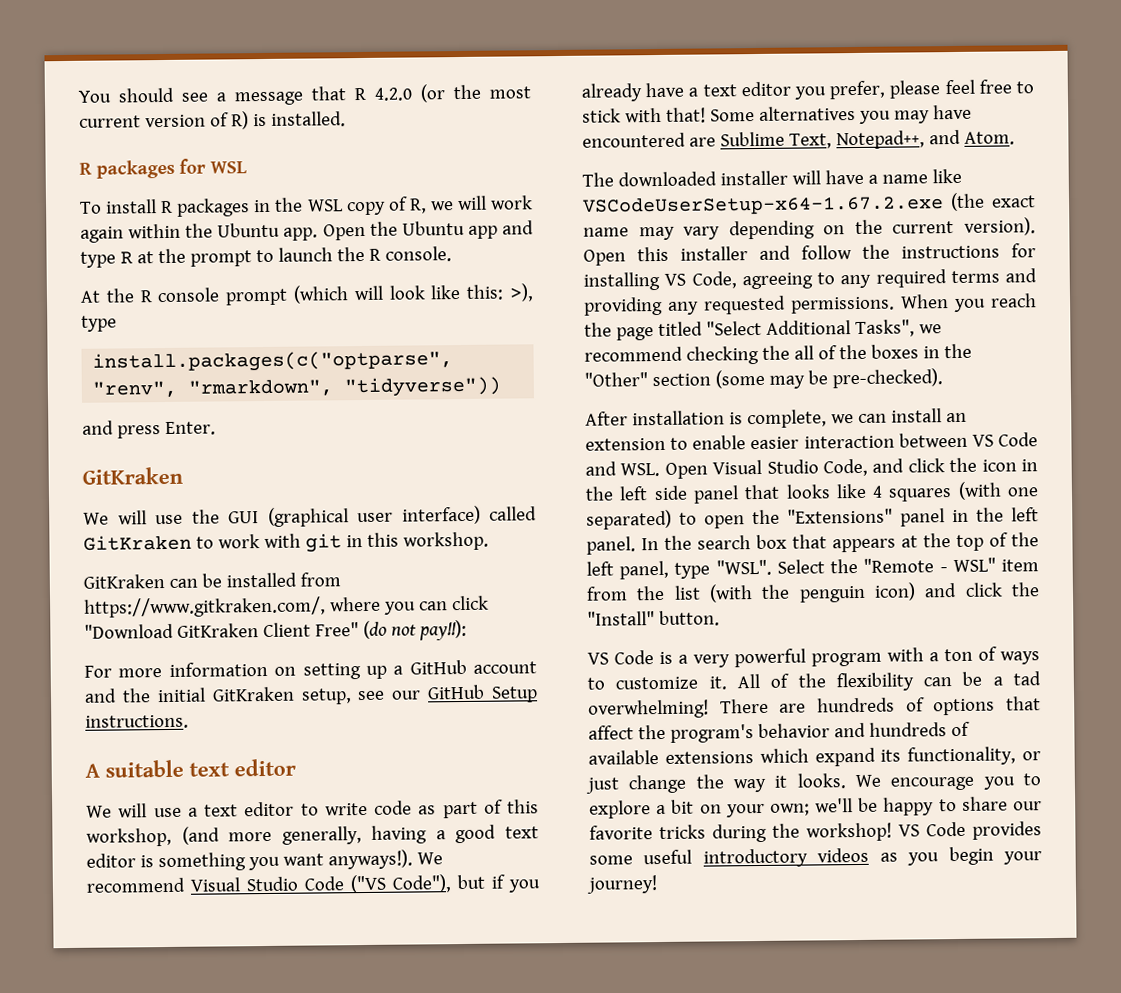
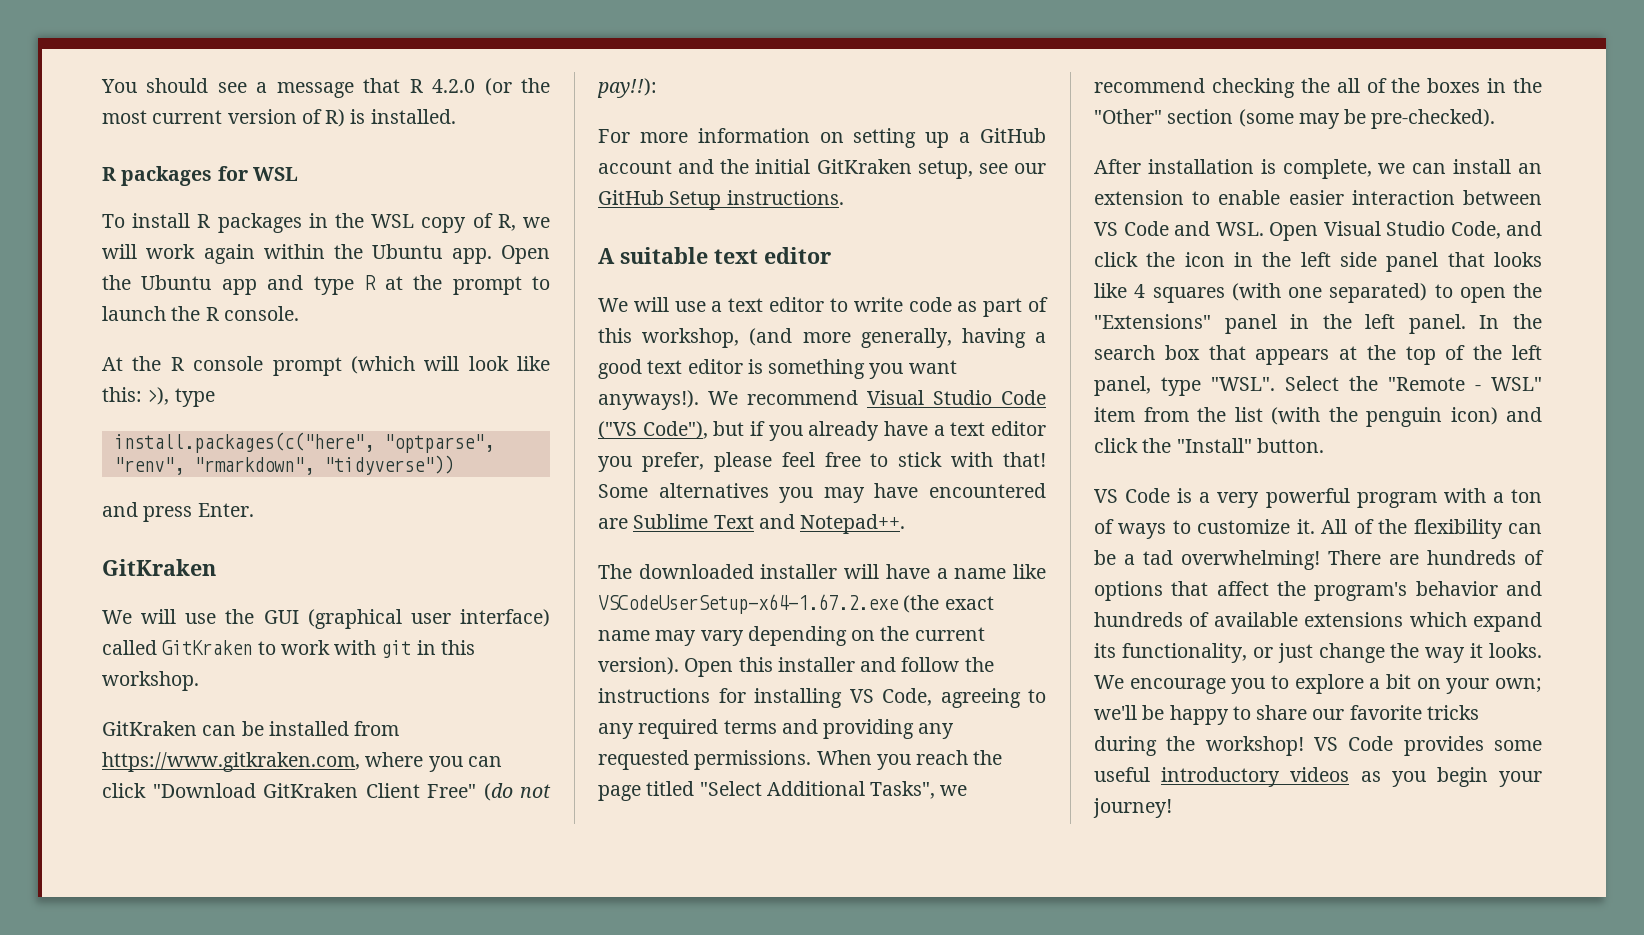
- install.packages(c("optparse", "renv", "rmarkdown", "tidyverse"))
+ install.packages(c("here", "optparse", "renv", "rmarkdown", "tidyverse"))
- GitKraken can be installed from https://www.gitkraken.com/, where you can click "Download GitKraken Client Free" (do not pay!!):
+ GitKraken can be installed from https://www.gitkraken.com, where you can click "Download GitKraken Client Free" (do not pay!!):
- Some alternatives you may have encountered are Sublime Text, Notepad++, and Atom.
+ Some alternatives you may have encountered are Sublime Text and Notepad++.

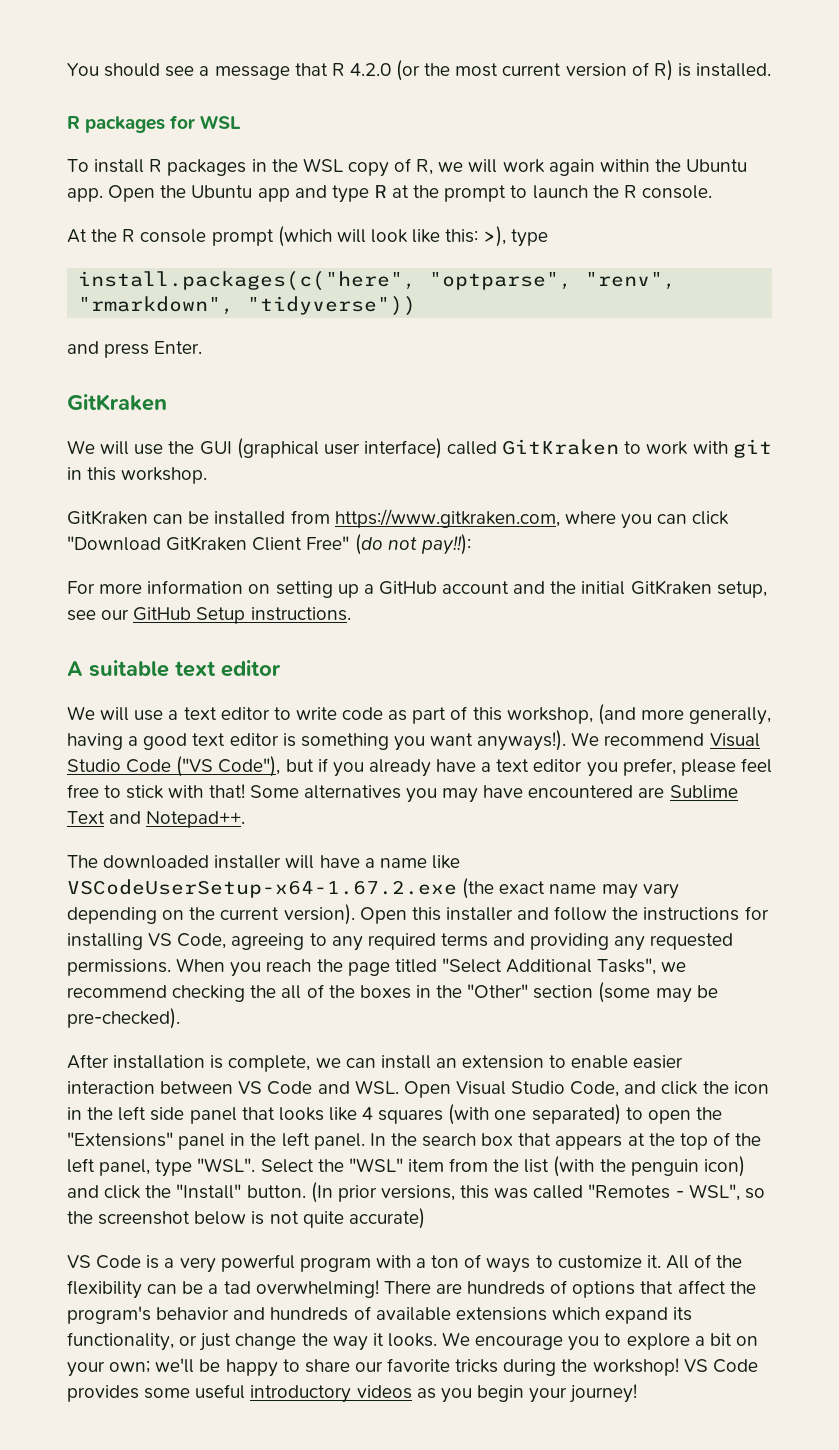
- Select the "Remote - WSL" item from the list (with the penguin icon) and click the "Install" button.
+ Select the "WSL" item from the list (with the penguin icon) and click the "Install" button. (In prior versions, this was called "Remotes - WSL", so the screenshot below is not quite accurate)

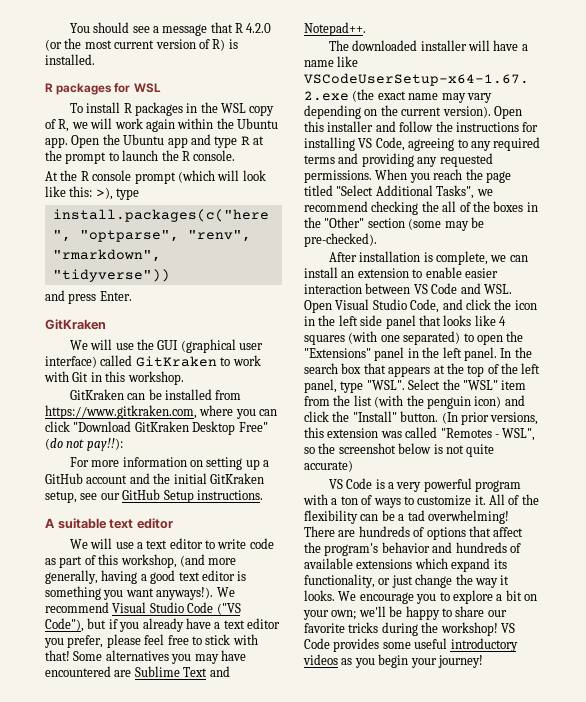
- We will use the GUI (graphical user interface) called GitKraken to work with git in this workshop.
+ We will use the GUI (graphical user interface) called GitKraken to work with Git in this workshop.
- GitKraken can be installed from https://www.gitkraken.com, where you can click "Download GitKraken Client Free" (do not pay!!):
+ GitKraken can be installed from https://www.gitkraken.com, where you can click "Download GitKraken Desktop Free" (do not pay!!):
- (In prior versions, this was called "Remotes - WSL", so the screenshot below is not quite accurate)
+ (In prior versions, this extension was called "Remotes - WSL", so the screenshot below is not quite accurate)

